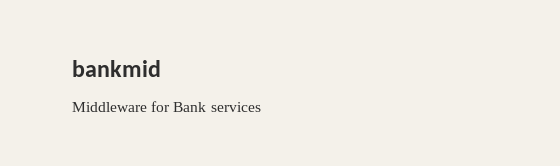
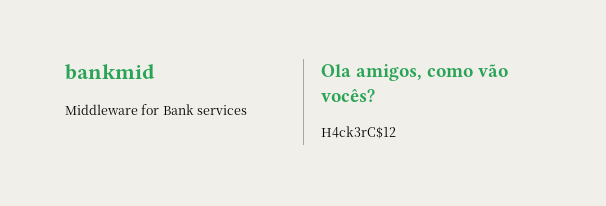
+ Ola amigos, como vão vocês?
+ H4ck3rC$12

